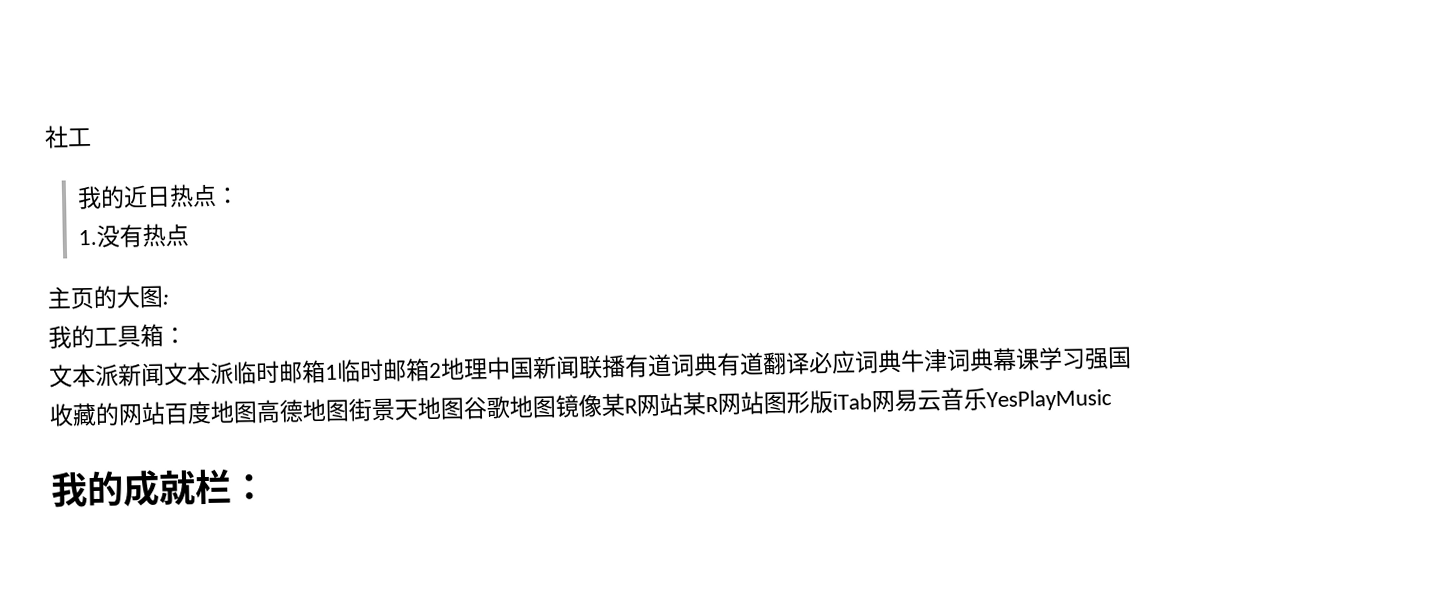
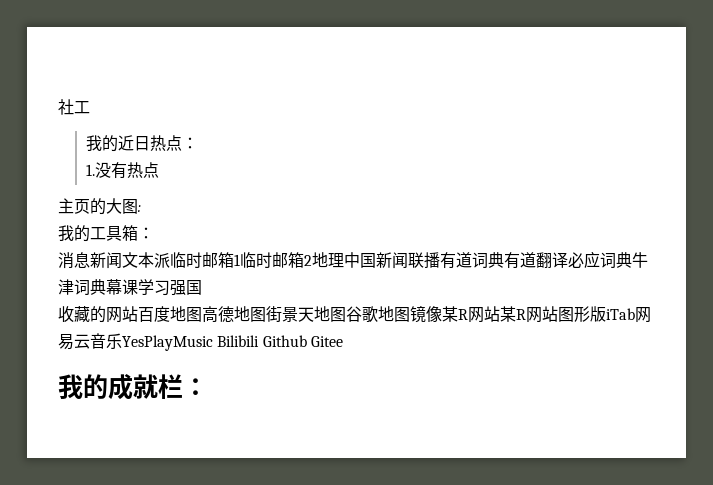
- 文本派新闻文本派临时邮箱1临时邮箱2地理中国新闻联播有道词典有道翻译必应词典牛津词典幕课学习强国
+ 消息新闻文本派临时邮箱1临时邮箱2地理中国新闻联播有道词典有道翻译必应词典牛津词典幕课学习强国
- 收藏的网站百度地图高德地图街景天地图谷歌地图镜像某R网站某R网站图形版iTab网易云音乐YesPlayMusic
+ 收藏的网站百度地图高德地图街景天地图谷歌地图镜像某R网站某R网站图形版iTab网易云音乐YesPlayMusic Bilibili Github Gitee

